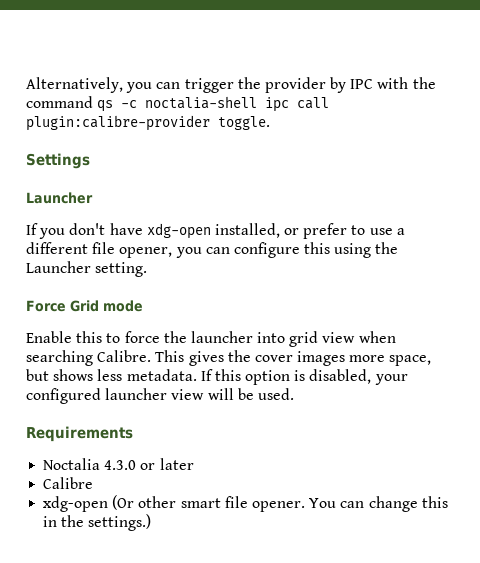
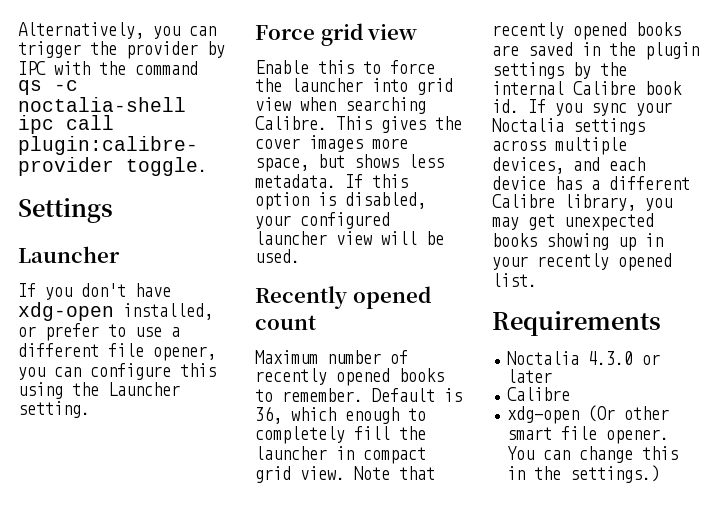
- Force Grid mode
+ Force grid view
+ Recently opened count
+ Maximum number of recently opened books to remember. Default is 36, which enough to completely fill the launcher in compact grid view. Note that recently opened books are saved in the plugin settings by the internal Calibre book id. If you sync your Noctalia settings across multiple devices, and each device has a different Calibre library, you may get unexpected books showing up in your recently opened list.

